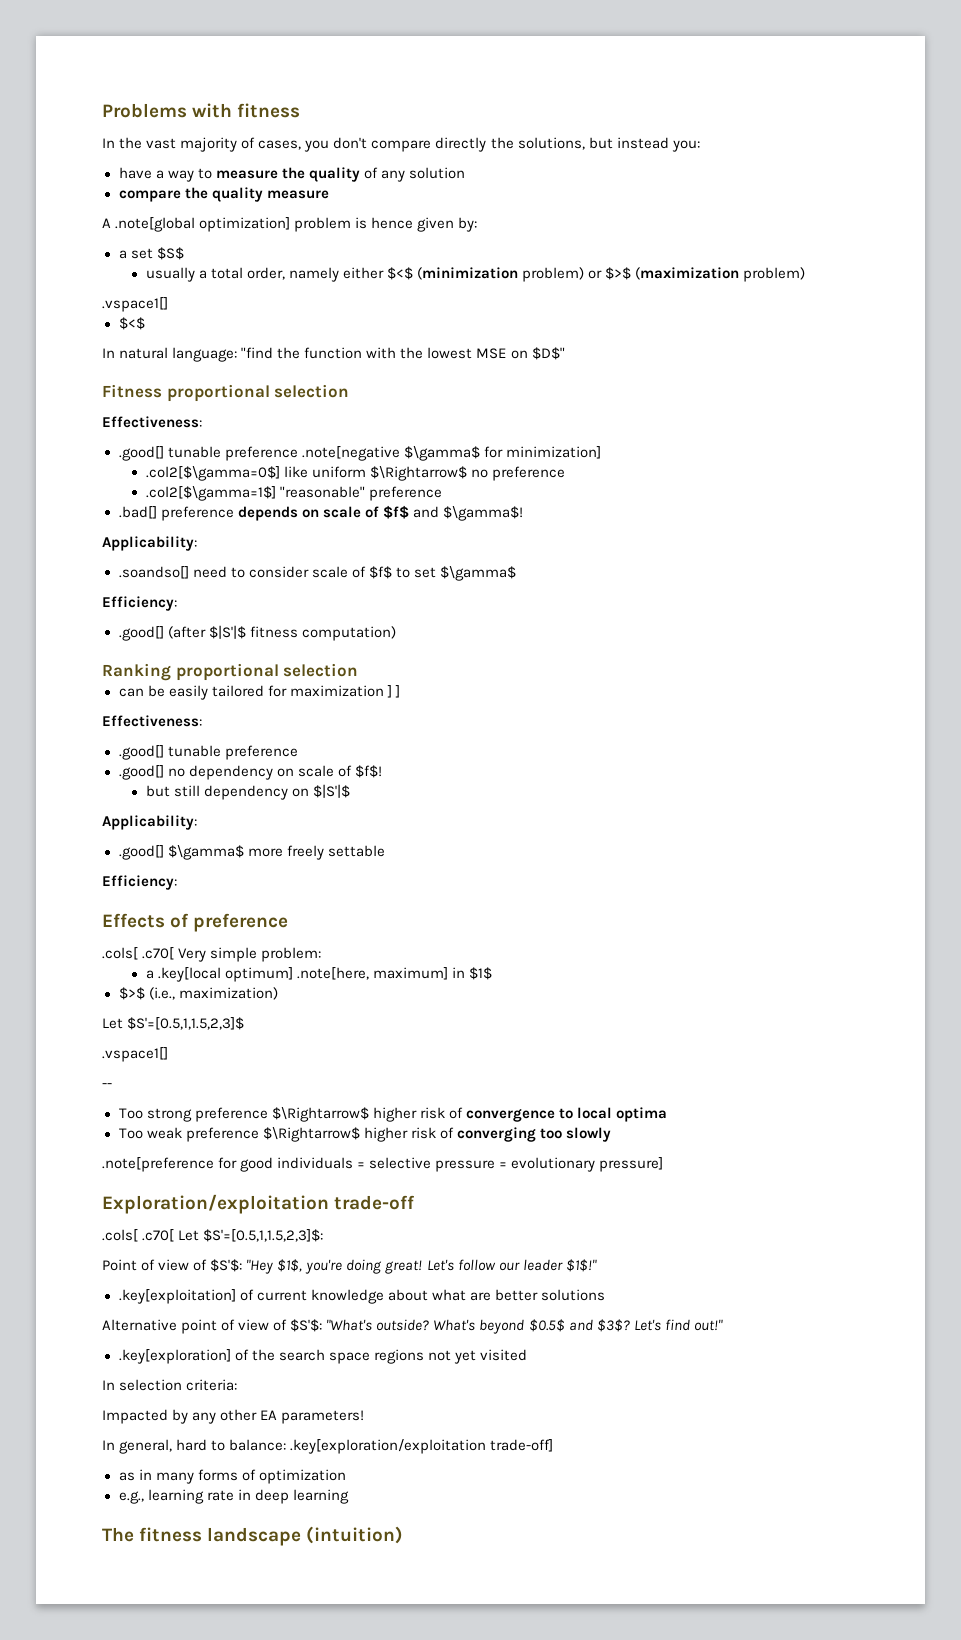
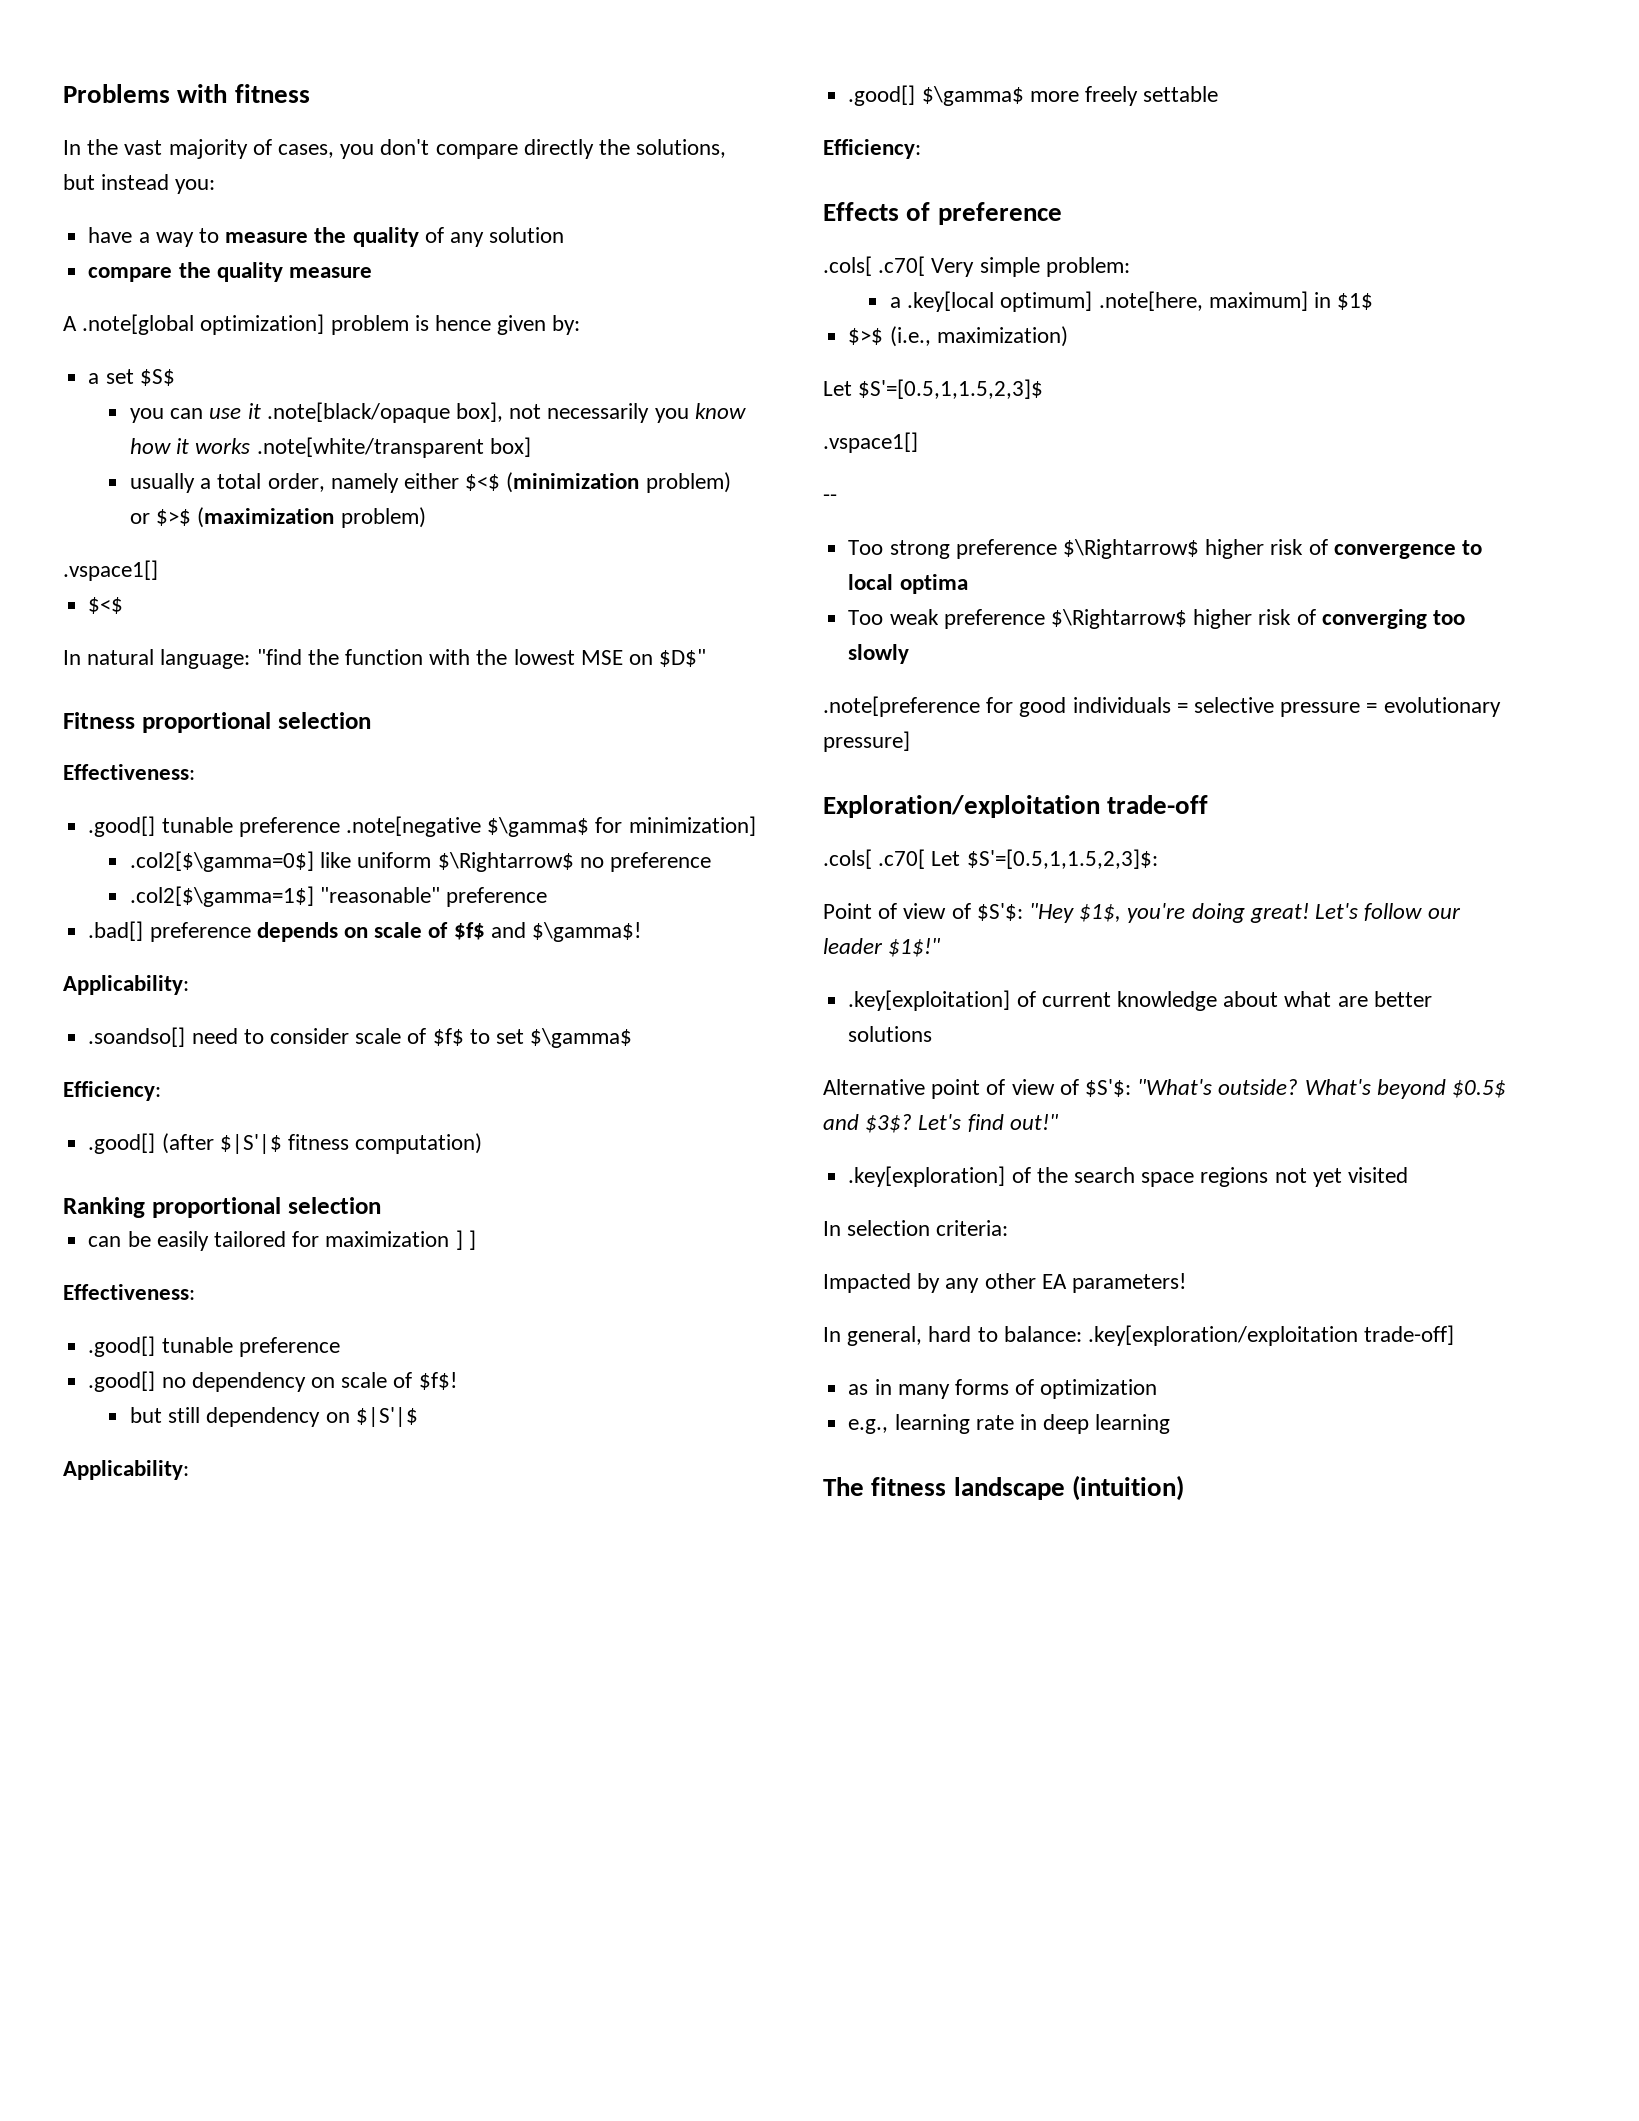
+ you can use it .note[black/opaque box], not necessarily you know how it works .note[white/transparent box]

